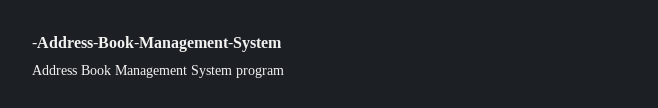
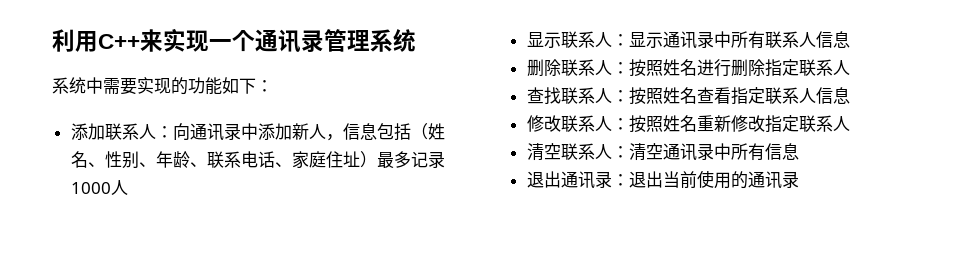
- -Address-Book-Management-System
- Address Book Management System program
+ 利用C++来实现一个通讯录管理系统
+ 系统中需要实现的功能如下：
+ 添加联系人：向通讯录中添加新人，信息包括（姓名、性别、年龄、联系电话、家庭住址）最多记录1000人
+ 显示联系人：显示通讯录中所有联系人信息
+ 删除联系人：按照姓名进行删除指定联系人
+ 查找联系人：按照姓名查看指定联系人信息
+ 修改联系人：按照姓名重新修改指定联系人
+ 清空联系人：清空通讯录中所有信息
+ 退出通讯录：退出当前使用的通讯录

